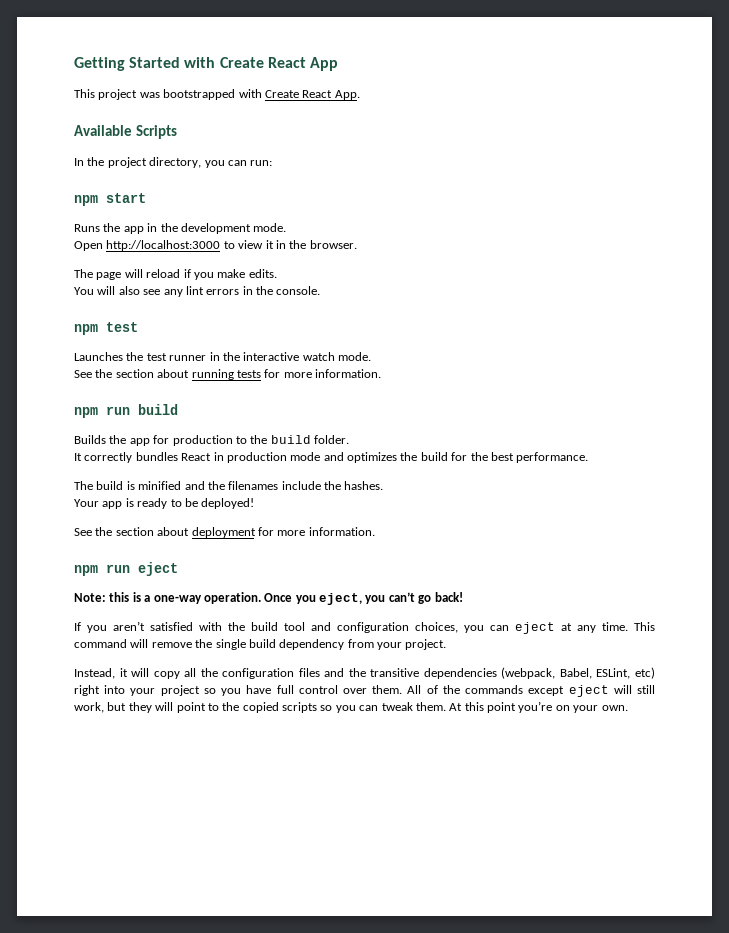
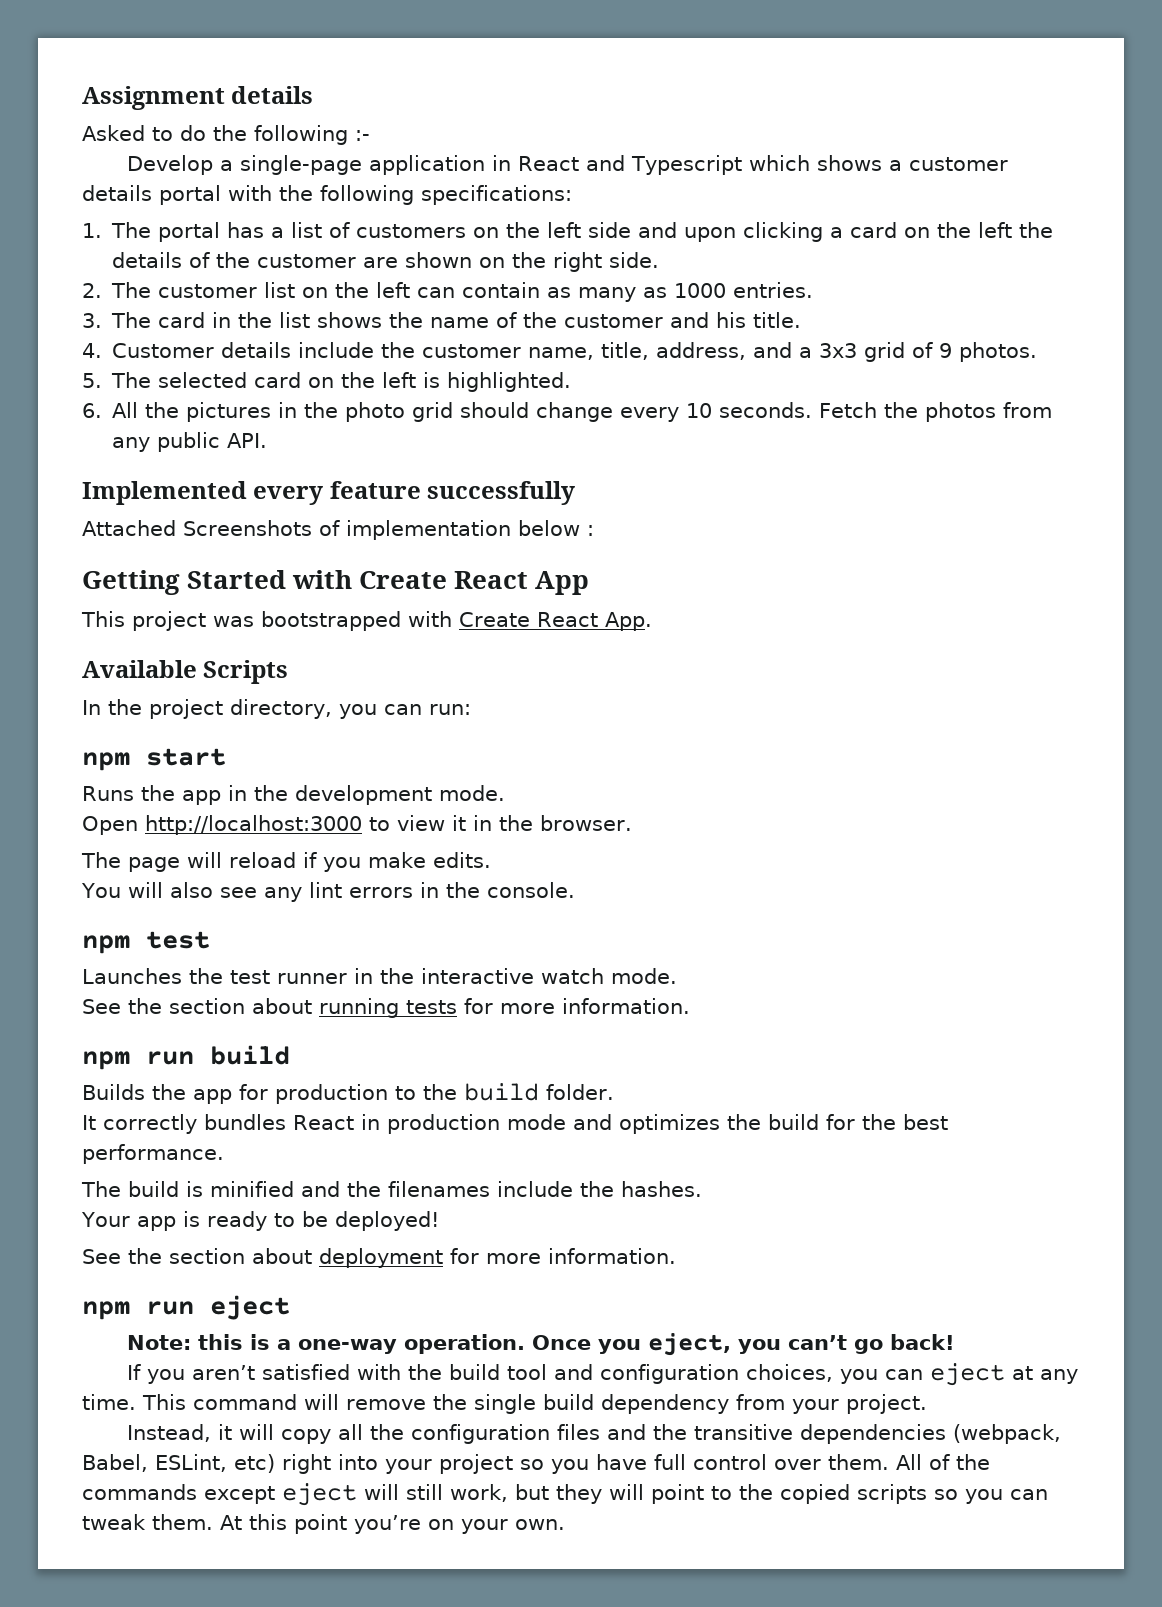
+ Assignment details
+ Asked to do the following :-
+ Develop a single-page application in React and Typescript which shows a customer details portal with the following specifications:
+ 1. The portal has a list of customers on the left side and upon clicking a card on the left the details of the customer are shown on the right side.
+ 2. The customer list on the left can contain as many as 1000 entries.
+ 3. The card in the list shows the name of the customer and his title.
+ 4. Customer details include the customer name, title, address, and a 3x3 grid of 9 photos.
+ 5. The selected card on the left is highlighted.
+ 6. All the pictures in the photo grid should change every 10 seconds. Fetch the photos from any public API.
+ Implemented every feature successfully
+ Attached Screenshots of implementation below :

